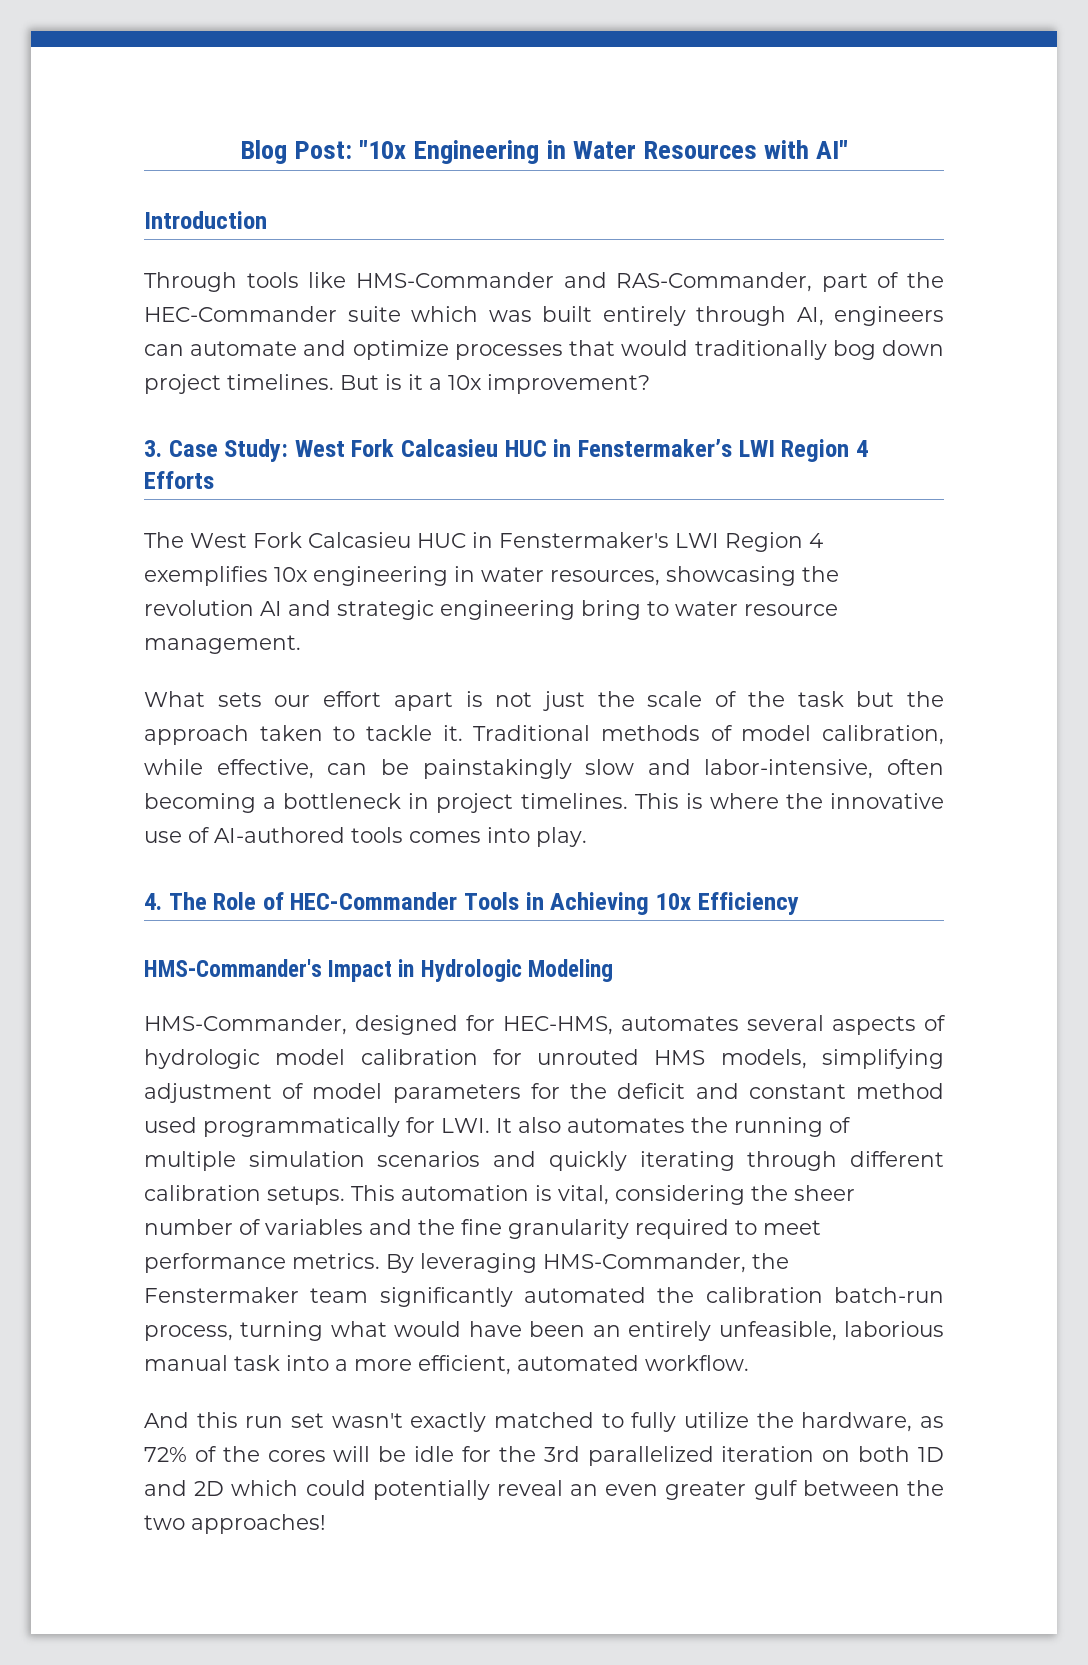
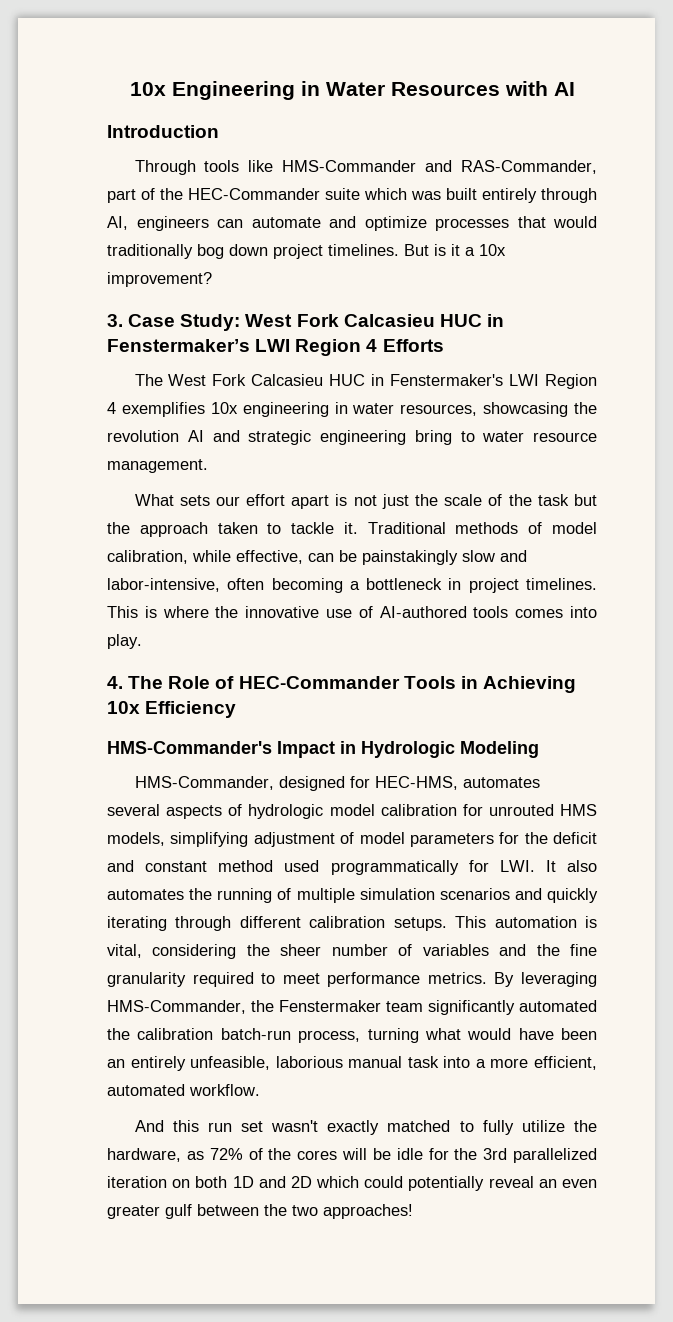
- Blog Post: "10x Engineering in Water Resources with AI"
+ 10x Engineering in Water Resources with AI

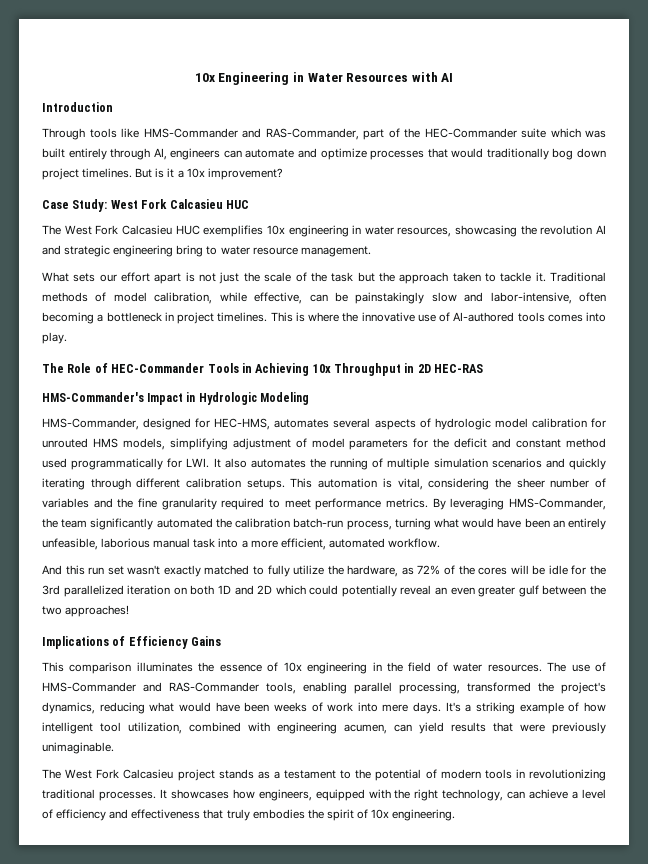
- 3. Case Study: West Fork Calcasieu HUC in Fenstermaker’s LWI Region 4 Efforts
+ Case Study: West Fork Calcasieu HUC
- The West Fork Calcasieu HUC in Fenstermaker's LWI Region 4 exemplifies 10x engineering in water resources, showcasing the revolution AI and strategic engineering bring to water resource management.
+ The West Fork Calcasieu HUC exemplifies 10x engineering in water resources, showcasing the revolution AI and strategic engineering bring to water resource management.
- 4. The Role of HEC-Commander Tools in Achieving 10x Efficiency
+ The Role of HEC-Commander Tools in Achieving 10x Throughput in 2D HEC-RAS
- By leveraging HMS-Commander, the Fenstermaker team significantly automated the calibration batch-run process, turning what would have been an entirely unfeasible, laborious manual task into a more efficient, automated workflow.
+ By leveraging HMS-Commander, the team significantly automated the calibration batch-run process, turning what would have been an entirely unfeasible, laborious manual task into a more efficient, automated workflow.
+ Implications of Efficiency Gains
+ This comparison illuminates the essence of 10x engineering in the field of water resources. The use of HMS-Commander and RAS-Commander tools, enabling parallel processing, transformed the project's dynamics, reducing what would have been weeks of work into mere days. It's a striking example of how intelligent tool utilization, combined with engineering acumen, can yield results that were previously unimaginable.
+ The West Fork Calcasieu project stands as a testament to the potential of modern tools in revolutionizing traditional processes. It showcases how engineers, equipped with the right technology, can achieve a level of efficiency and effectiveness that truly embodies the spirit of 10x engineering.

